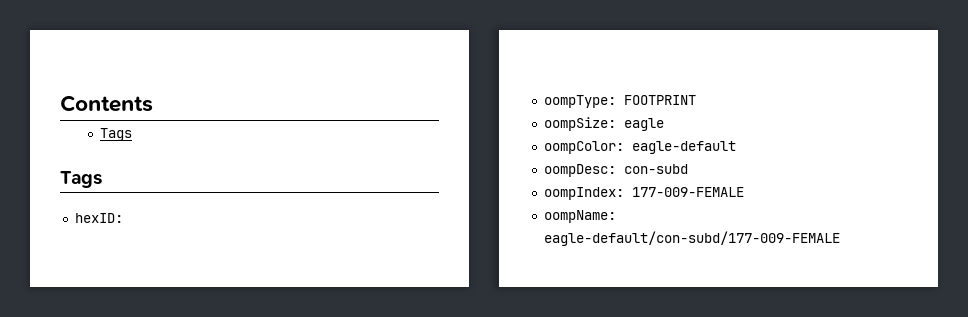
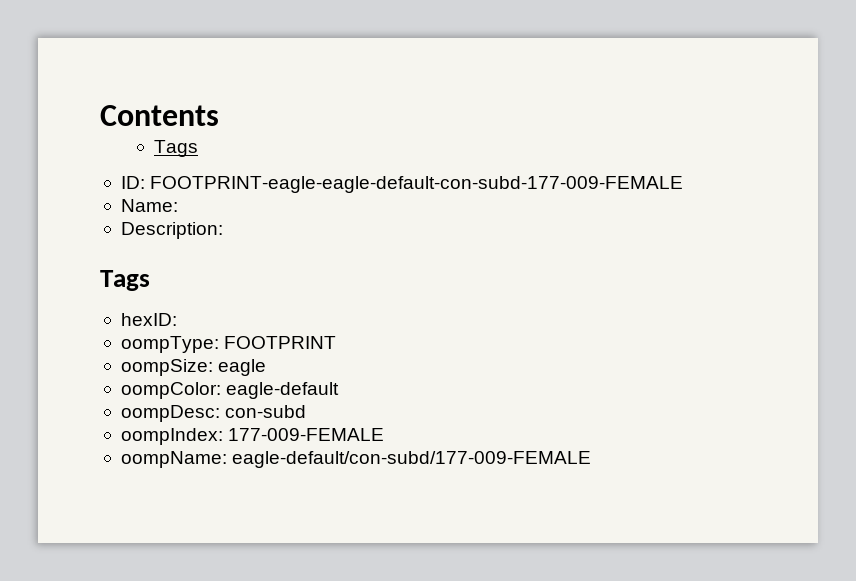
+ ID: FOOTPRINT-eagle-eagle-default-con-subd-177-009-FEMALE
+ Name:
+ Description:

